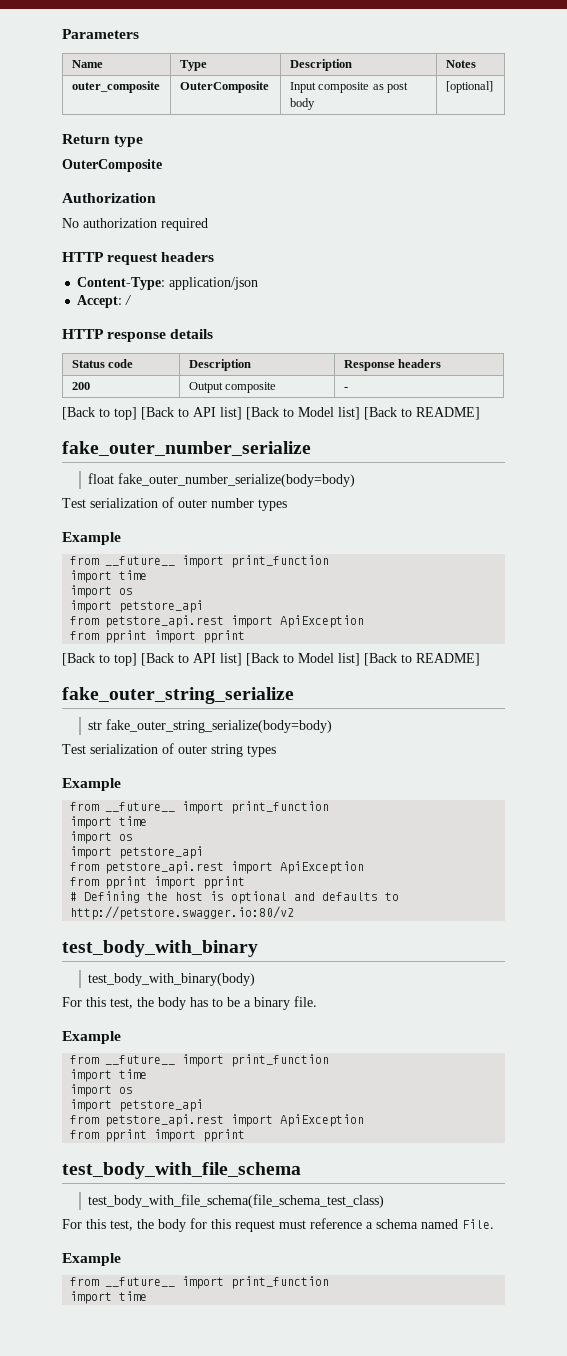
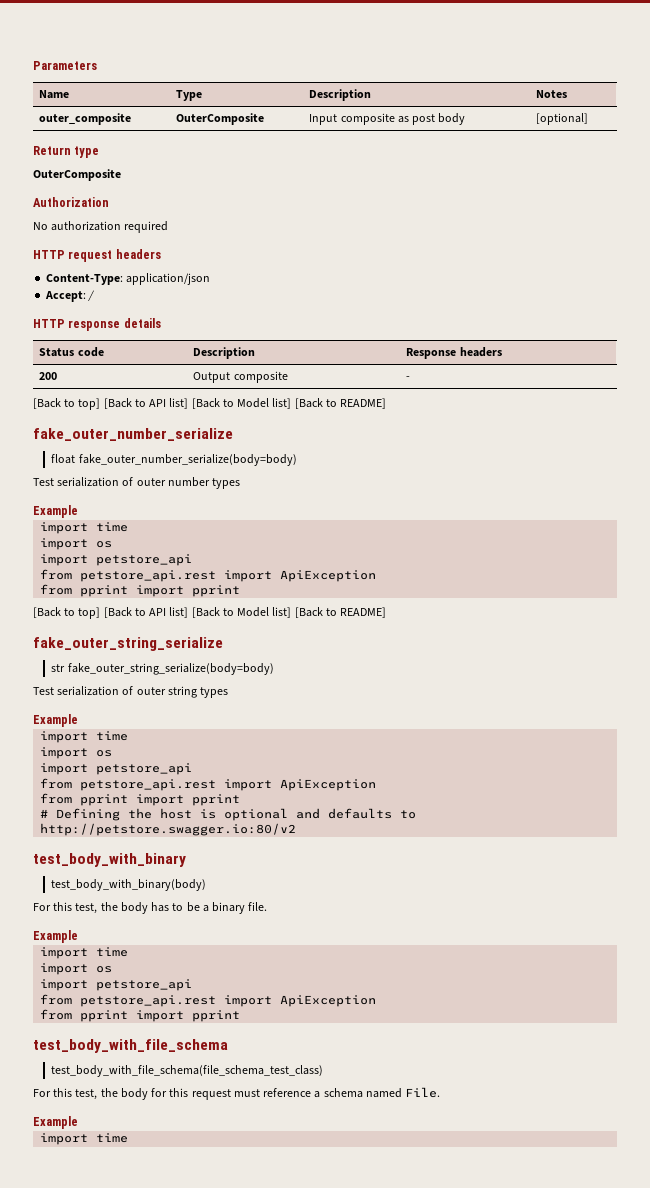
  Test serialization of outer number types
  Example
- from __future__ import print_function
  Test serialization of outer string types
  Example
- from __future__ import print_function
  For this test, the body has to be a binary file.
  Example
- from __future__ import print_function
  For this test, the body for this request must reference a schema named File.
  Example
- from __future__ import print_function

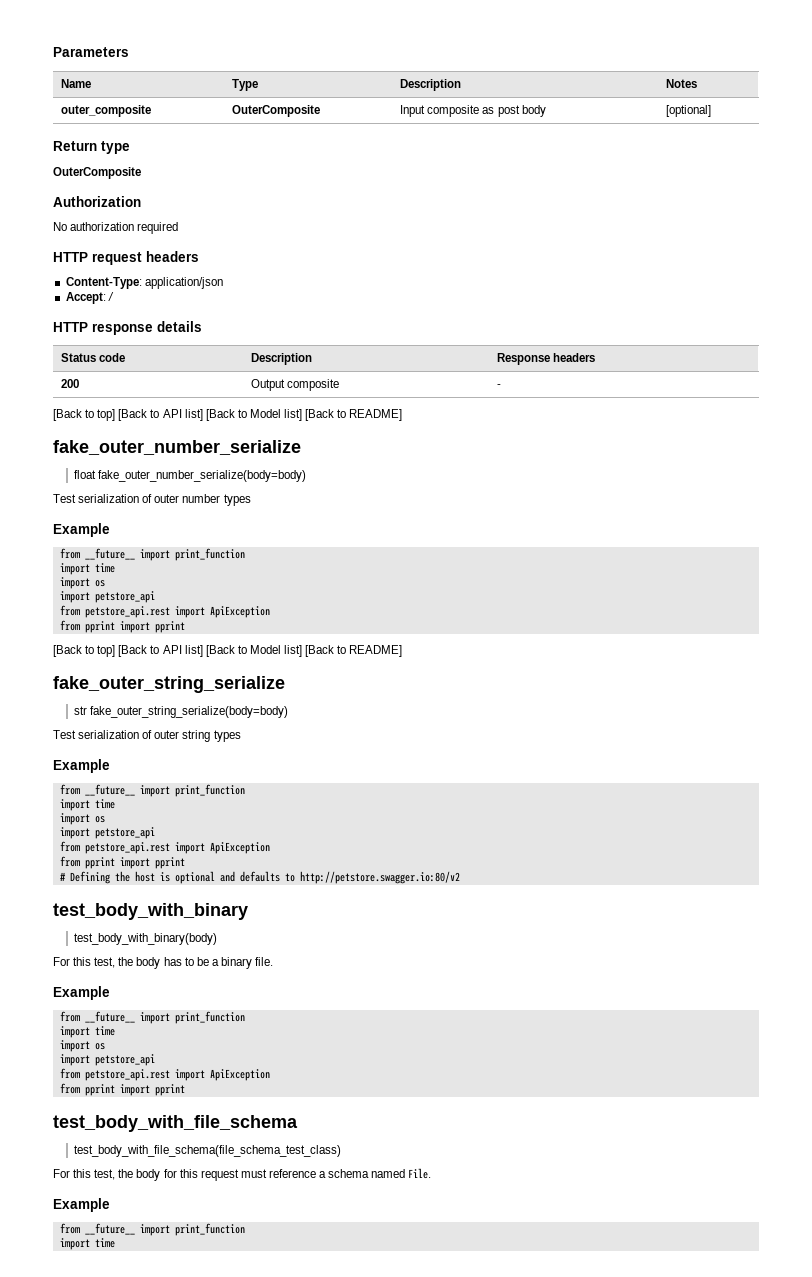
  Test serialization of outer number types
  Example
+ from __future__ import print_function
  Test serialization of outer string types
  Example
+ from __future__ import print_function
  For this test, the body has to be a binary file.
  Example
+ from __future__ import print_function
  For this test, the body for this request must reference a schema named File.
  Example
+ from __future__ import print_function

